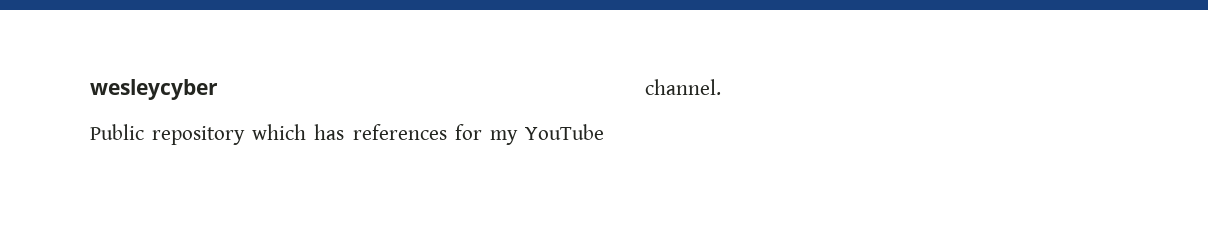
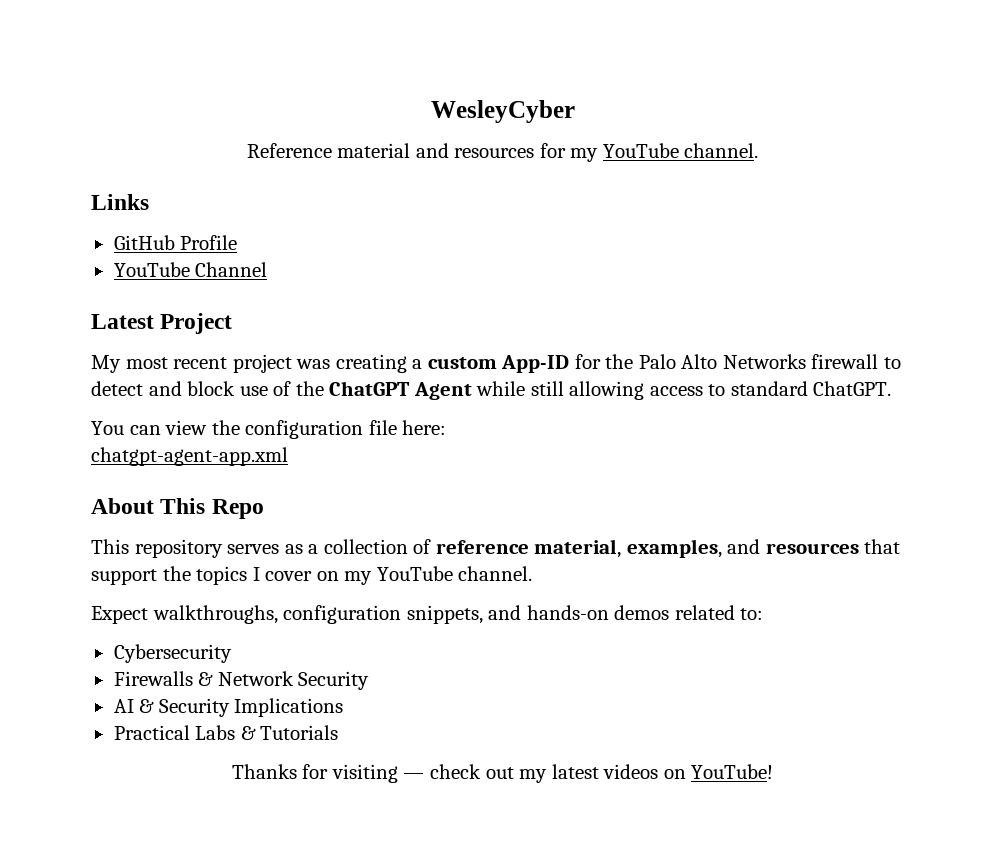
- wesleycyber
- Public repository which has references for my YouTube channel.
+ WesleyCyber
+ Reference material and resources for my YouTube channel.
+ Links
+ GitHub Profile
+ YouTube Channel
+ Latest Project
+ My most recent project was creating a custom App-ID for the Palo Alto Networks firewall to detect and block use of the ChatGPT Agent while still allowing access to standard ChatGPT.
+ You can view the configuration file here:
+ chatgpt-agent-app.xml
+ About This Repo
+ This repository serves as a collection of reference material, examples, and resources that support the topics I cover on my YouTube channel.
+ Expect walkthroughs, configuration snippets, and hands-on demos related to:
+ Cybersecurity
+ Firewalls & Network Security
+ AI & Security Implications
+ Practical Labs & Tutorials
+ Thanks for visiting — check out my latest videos on YouTube!

